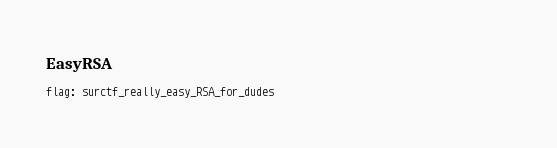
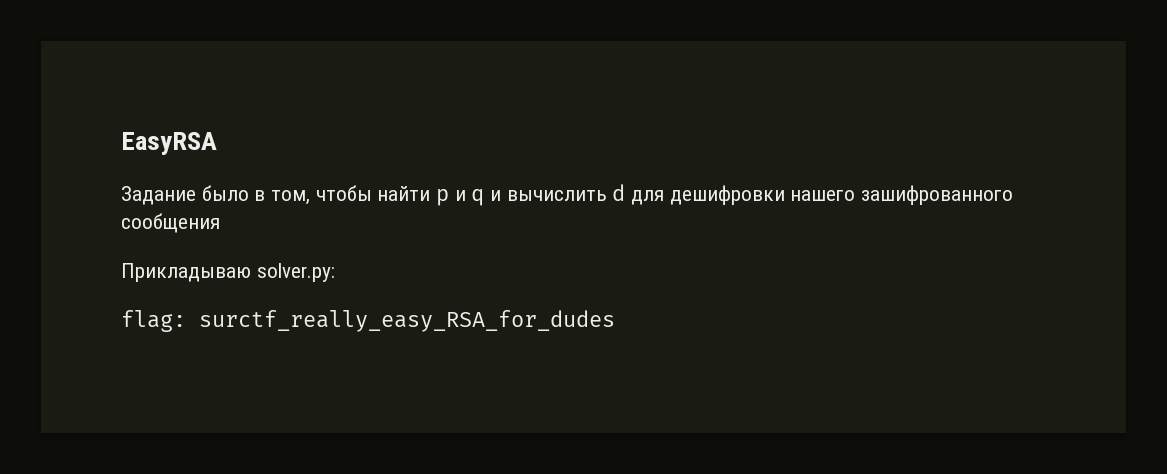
+ Задание было в том, чтобы найти p и q и вычислить d для дешифровки нашего зашифрованного сообщения
+ Прикладываю solver.py:

